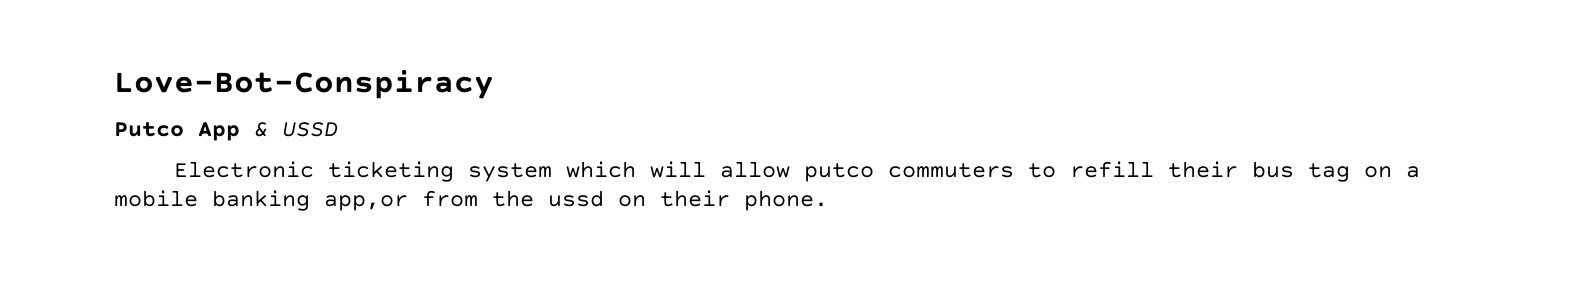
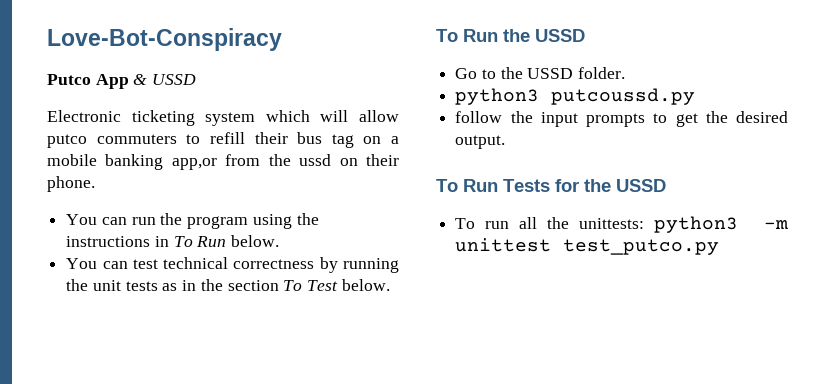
+ You can run the program using the instructions in To Run below.
+ You can test technical correctness by running the unit tests as in the section To Test below.
+ To Run the USSD
+ Go to the USSD folder.
+ python3 putcoussd.py
+ follow the input prompts to get the desired output.
+ To Run Tests for the USSD
+ To run all the unittests: python3 -m unittest test_putco.py

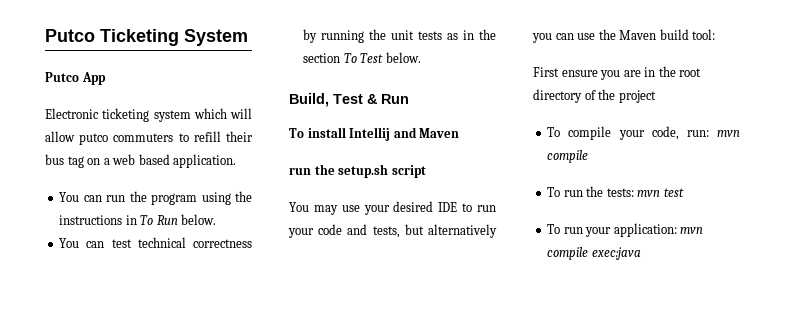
- Love-Bot-Conspiracy
+ Putco Ticketing System
- Putco App & USSD
+ Putco App
- Electronic ticketing system which will allow putco commuters to refill their bus tag on a mobile banking app,or from the ussd on their phone.
+ Electronic ticketing system which will allow putco commuters to refill their bus tag on a web based application.
- To Run the USSD
- Go to the USSD folder.
- python3 putcoussd.py
- follow the input prompts to get the desired output.
- To Run Tests for the USSD
- To run all the unittests: python3 -m unittest test_putco.py
+ Build, Test & Run
+ To install Intellij and Maven
+ run the setup.sh script
+ You may use your desired IDE to run your code and tests, but alternatively you can use the Maven build tool:
+ First ensure you are in the root directory of the project
+ To compile your code, run: mvn compile
+ To run the tests: mvn test
+ To run your application: mvn compile exec:java

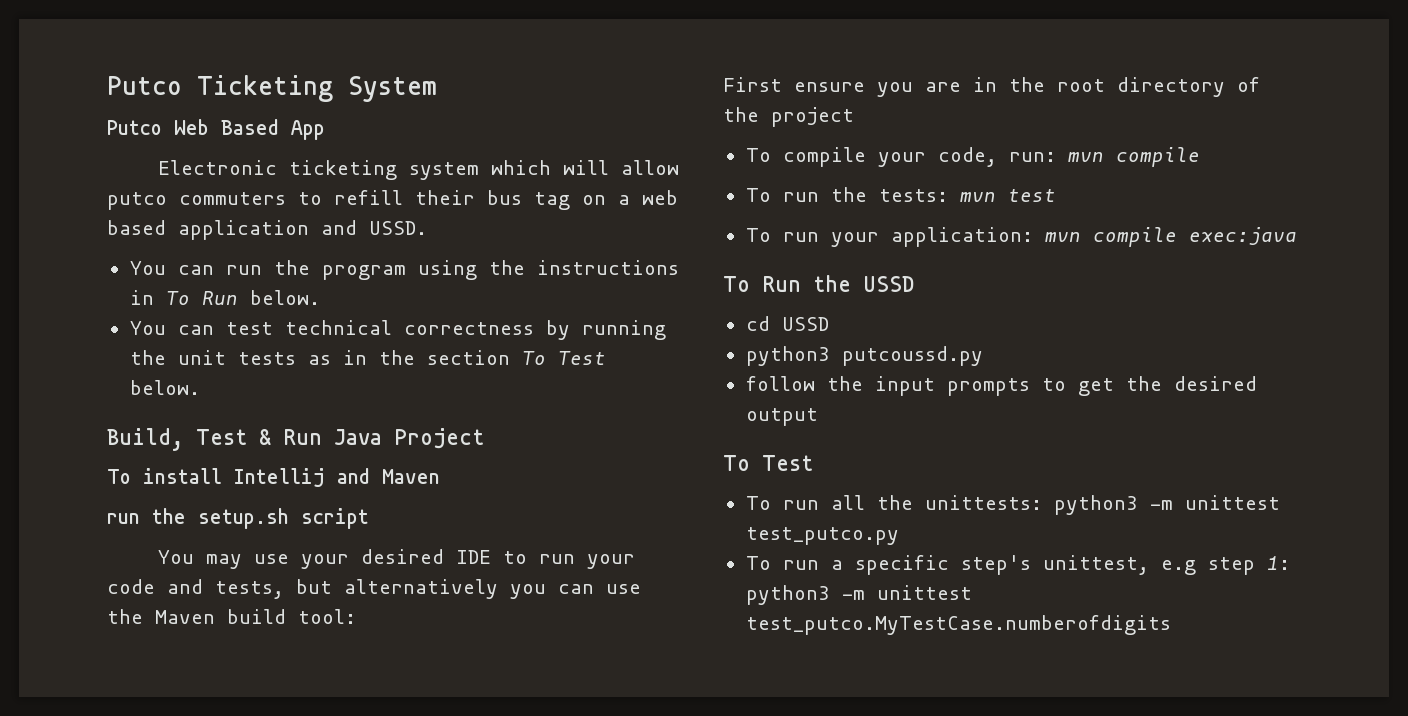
- Putco App
+ Putco Web Based App
- Electronic ticketing system which will allow putco commuters to refill their bus tag on a web based application.
+ Electronic ticketing system which will allow putco commuters to refill their bus tag on a web based application and USSD.
- Build, Test & Run
+ Build, Test & Run Java Project
+ To Run the USSD
+ cd USSD
+ python3 putcoussd.py
+ follow the input prompts to get the desired output
+ To Test
+ To run all the unittests: python3 -m unittest test_putco.py
+ To run a specific step's unittest, e.g step 1: python3 -m unittest test_putco.MyTestCase.numberofdigits

